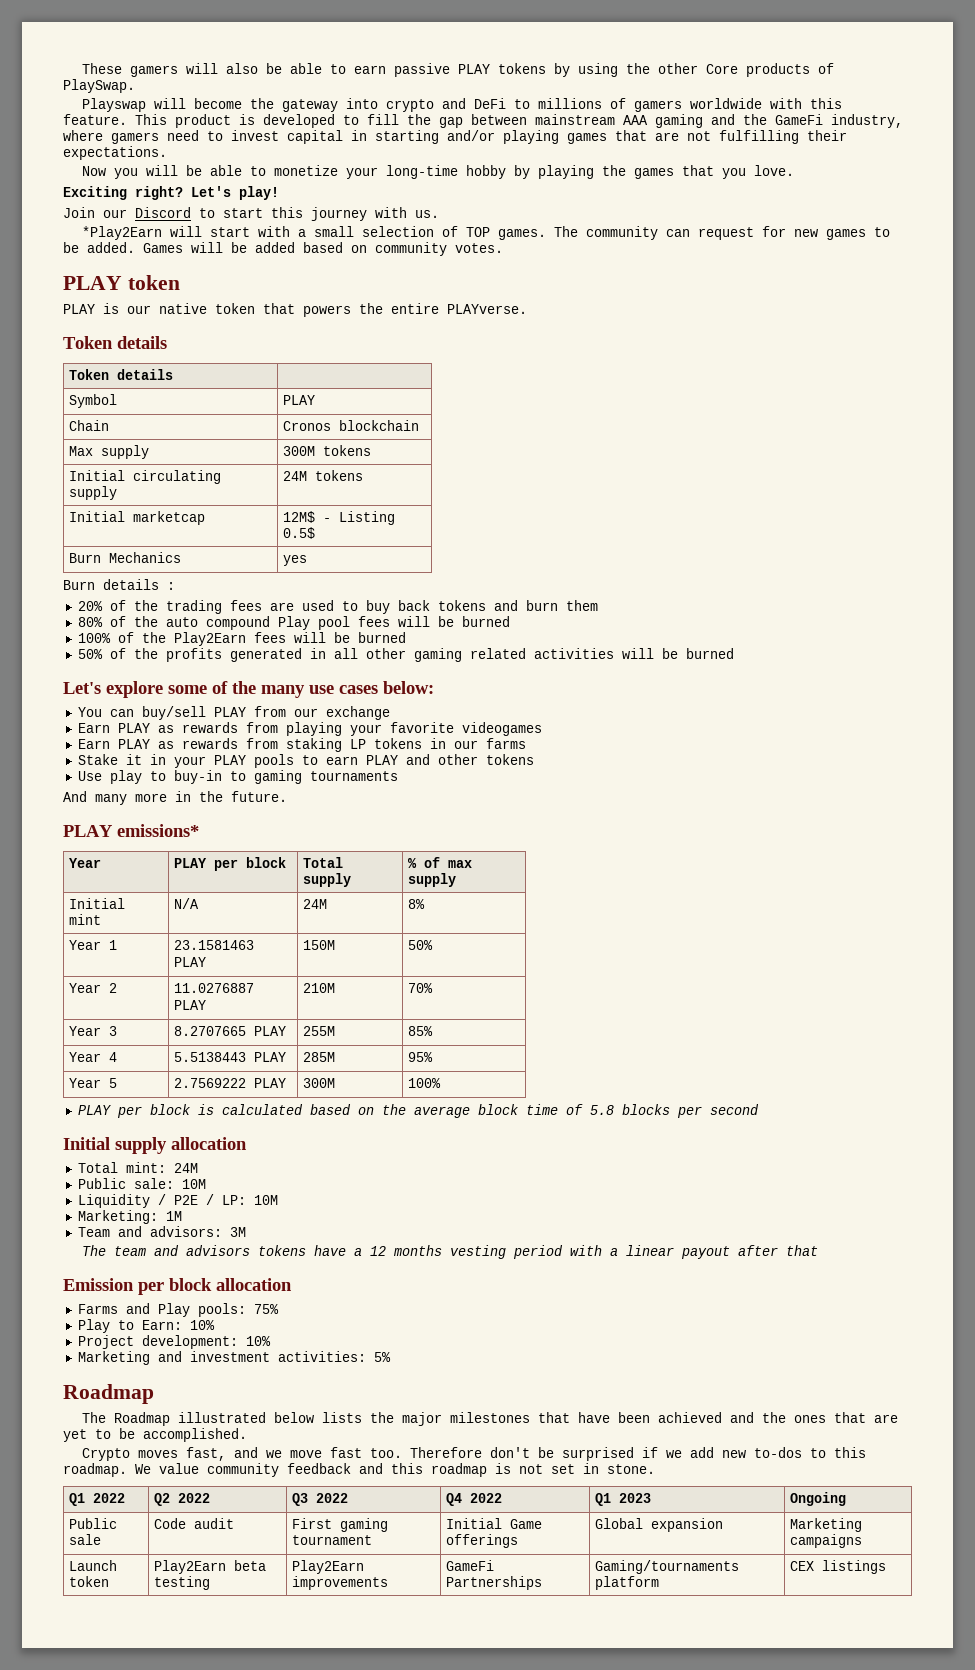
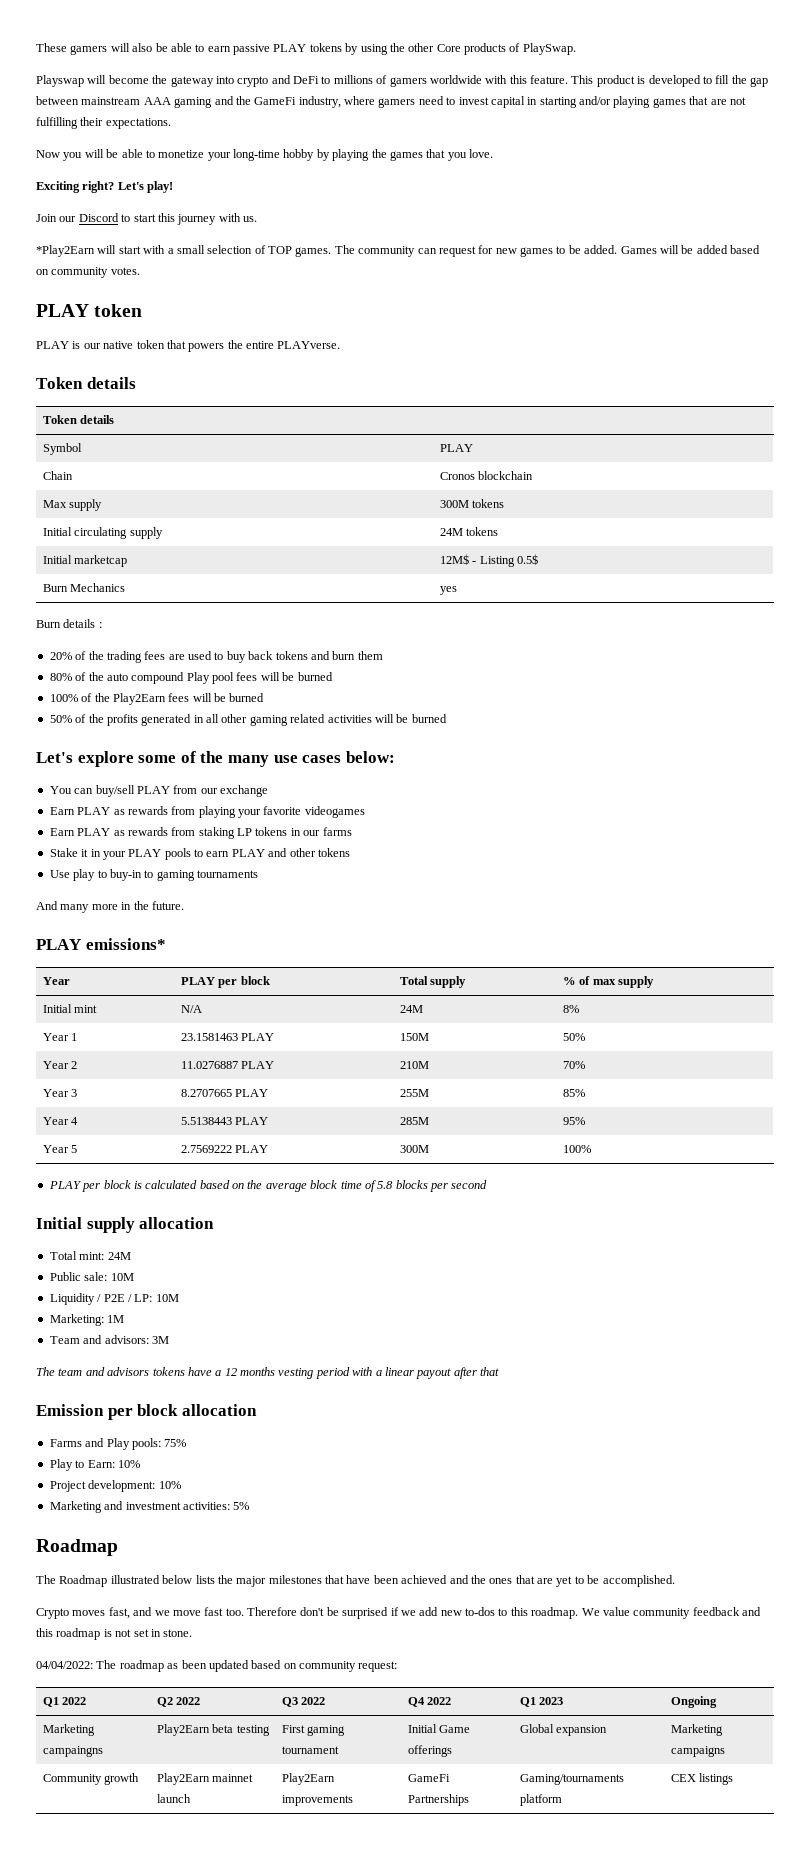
+ 04/04/2022: The roadmap as been updated based on community request:
- Public sale | Code audit | First gaming tournament | Initial Game offerings | Global expansion | Marketing campaigns
+ Marketing campaingns | Play2Earn beta testing | First gaming tournament | Initial Game offerings | Global expansion | Marketing campaigns
- Launch token | Play2Earn beta testing | Play2Earn improvements | GameFi Partnerships | Gaming/tournaments platform | CEX listings
+ Community growth | Play2Earn mainnet launch | Play2Earn improvements | GameFi Partnerships | Gaming/tournaments platform | CEX listings

